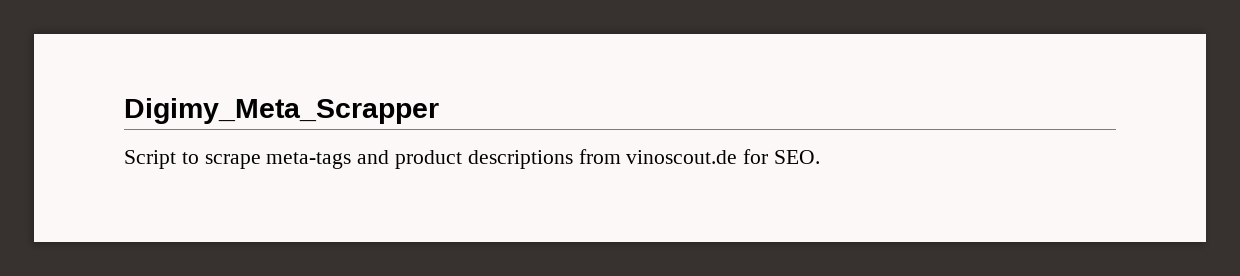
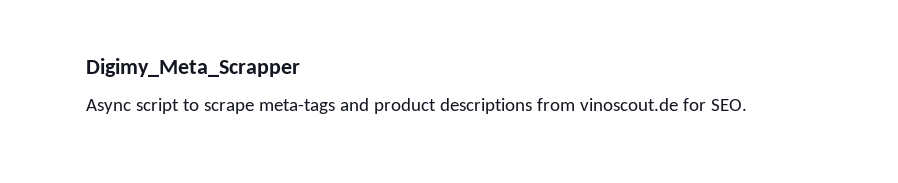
- Script to scrape meta-tags and product descriptions from vinoscout.de for SEO.
+ Async script to scrape meta-tags and product descriptions from vinoscout.de for SEO.

